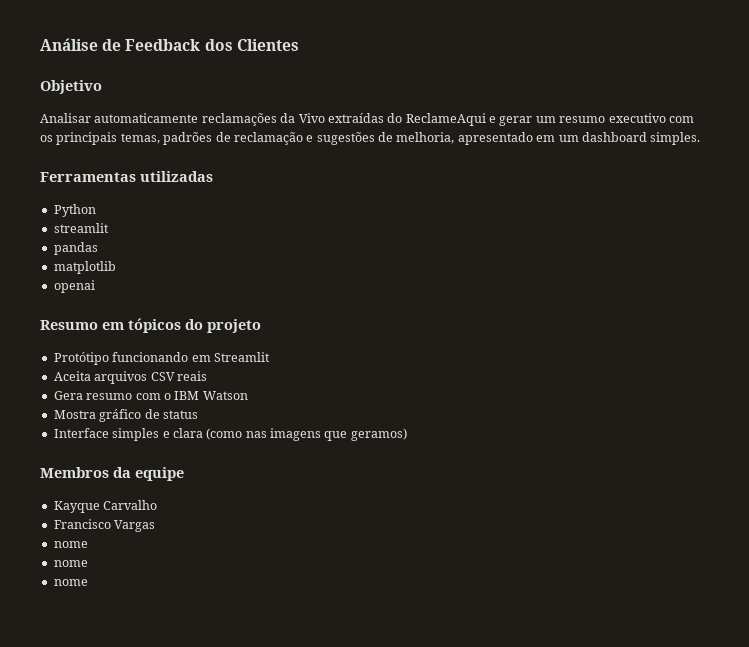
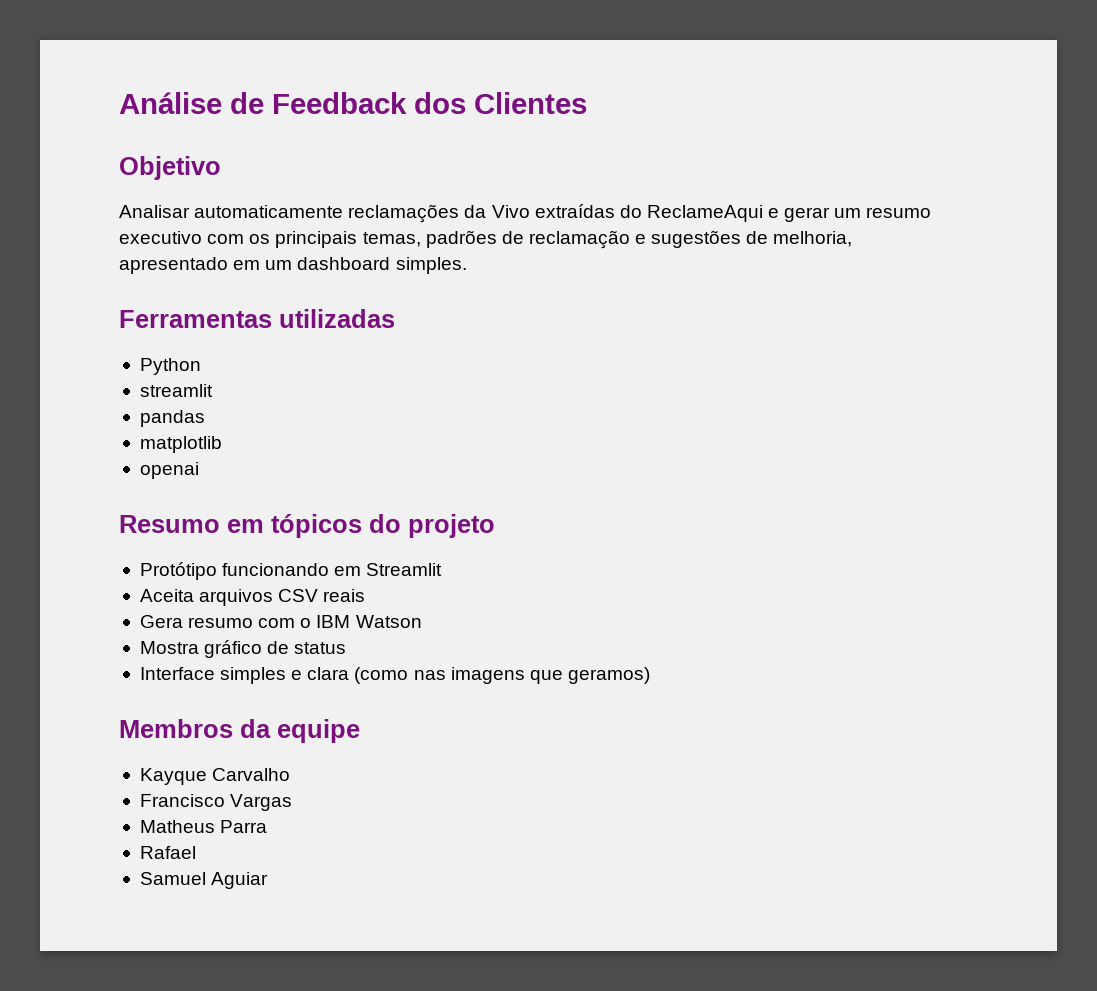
  Francisco Vargas
- nome
- nome
- nome
+ Matheus Parra
+ Rafael
+ Samuel Aguiar

